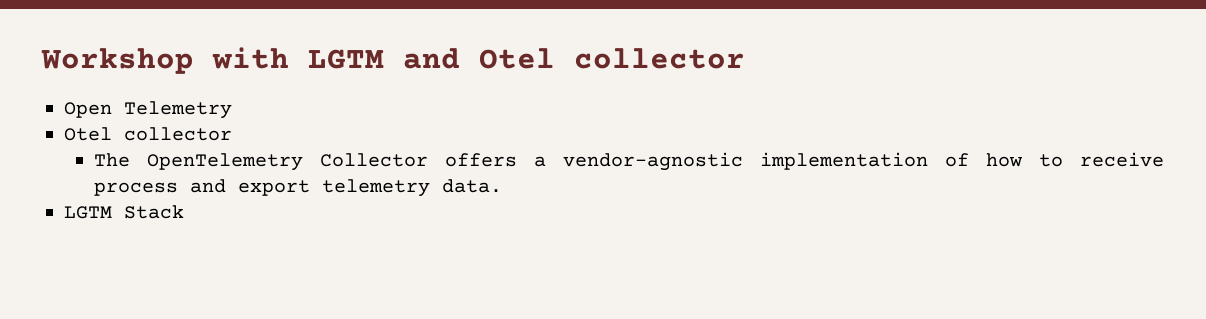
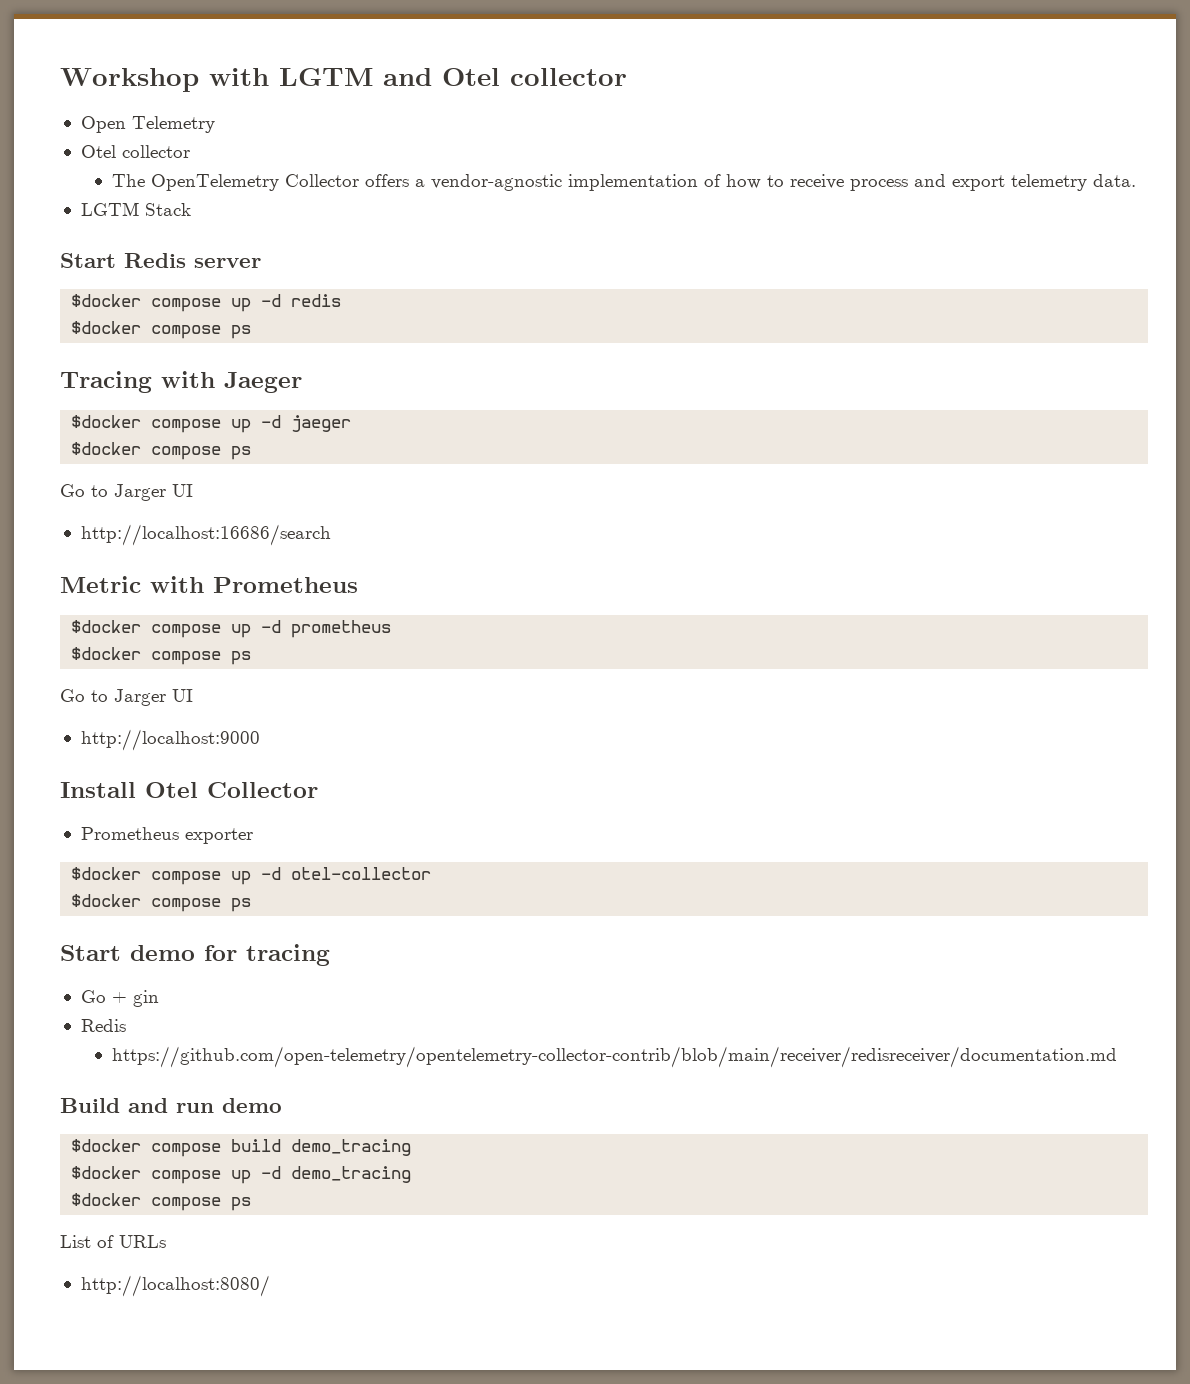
+ Start Redis server
+ $docker compose up -d redis
+ $docker compose ps
+ Tracing with Jaeger
+ $docker compose up -d jaeger
+ $docker compose ps
+ Go to Jarger UI
+ http://localhost:16686/search
+ Metric with Prometheus
+ $docker compose up -d prometheus
+ $docker compose ps
+ Go to Jarger UI
+ http://localhost:9000
+ Install Otel Collector
+ Prometheus exporter
+ $docker compose up -d otel-collector
+ $docker compose ps
+ Start demo for tracing
+ Go + gin
+ Redis
+ https://github.com/open-telemetry/opentelemetry-collector-contrib/blob/main/receiver/redisreceiver/documentation.md
+ Build and run demo
+ $docker compose build demo_tracing
+ $docker compose up -d demo_tracing
+ $docker compose ps
+ List of URLs
+ http://localhost:8080/

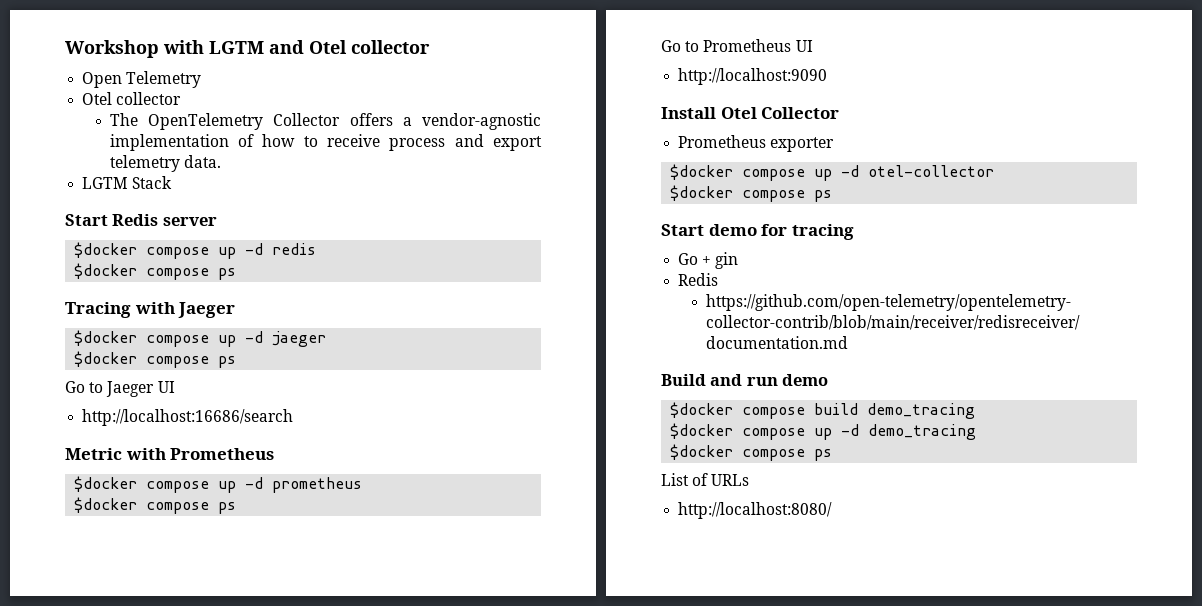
  $docker compose up -d jaeger
  $docker compose ps
- Go to Jarger UI
+ Go to Jaeger UI
  $docker compose up -d prometheus
  $docker compose ps
- Go to Jarger UI
- http://localhost:9000
+ Go to Prometheus UI
+ http://localhost:9090

